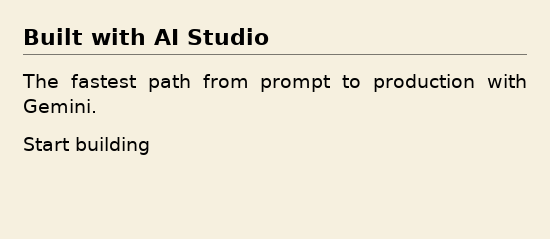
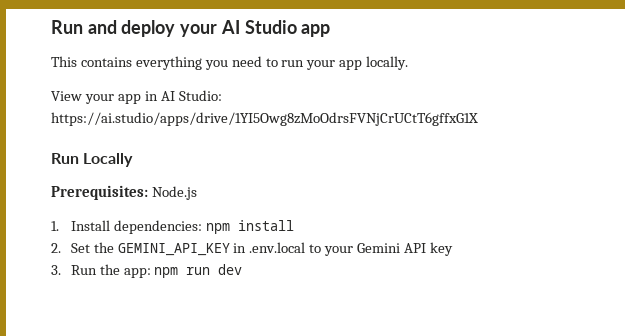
- Built with AI Studio
- The fastest path from prompt to production with Gemini.
- Start building
+ Run and deploy your AI Studio app
+ This contains everything you need to run your app locally.
+ View your app in AI Studio: https://ai.studio/apps/drive/1YI5Owg8zMoOdrsFVNjCrUCtT6gffxG1X
+ Run Locally
+ Prerequisites: Node.js
+ 1. Install dependencies: npm install
+ 2. Set the GEMINI_API_KEY in .env.local to your Gemini API key
+ 3. Run the app: npm run dev

